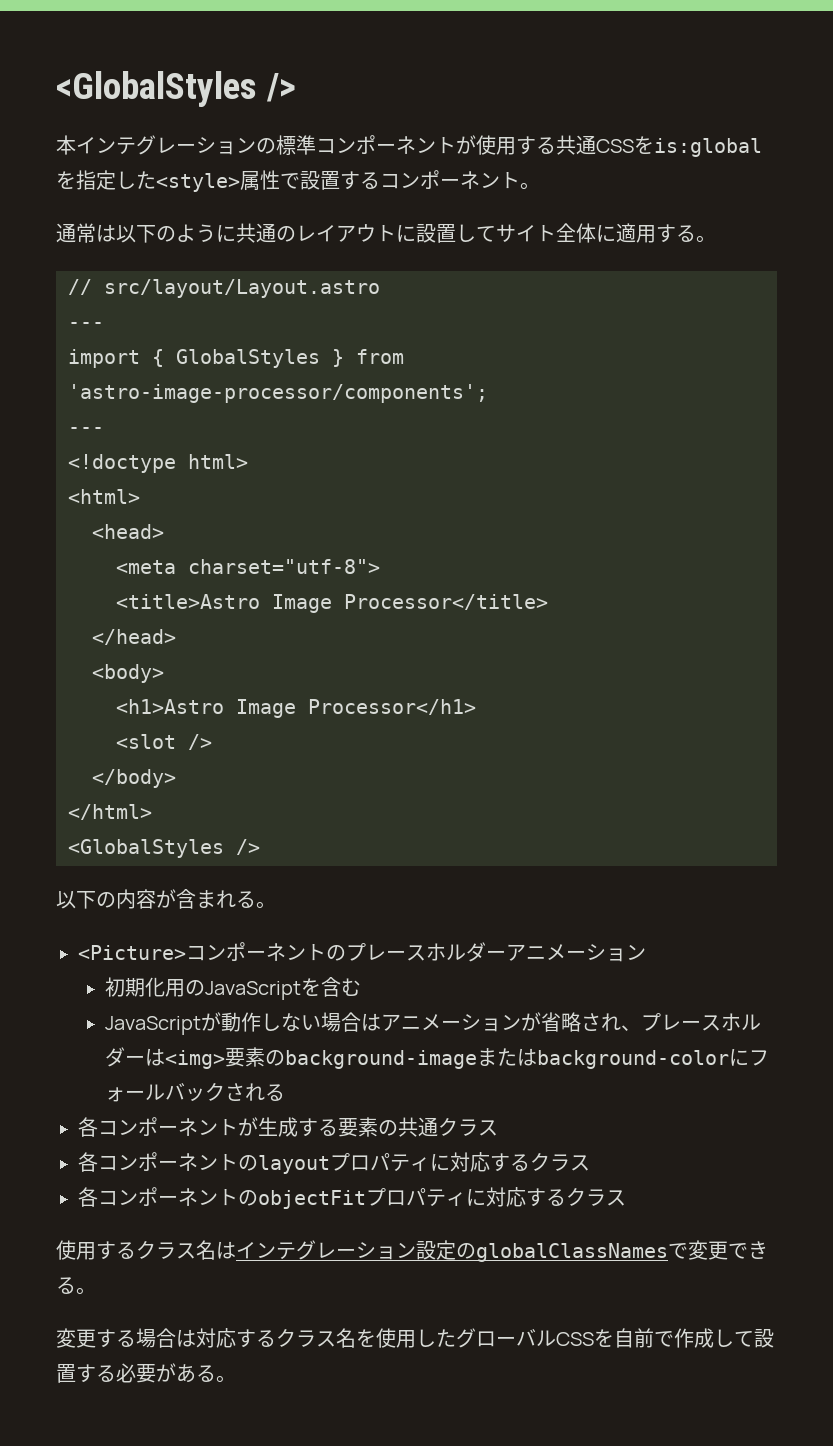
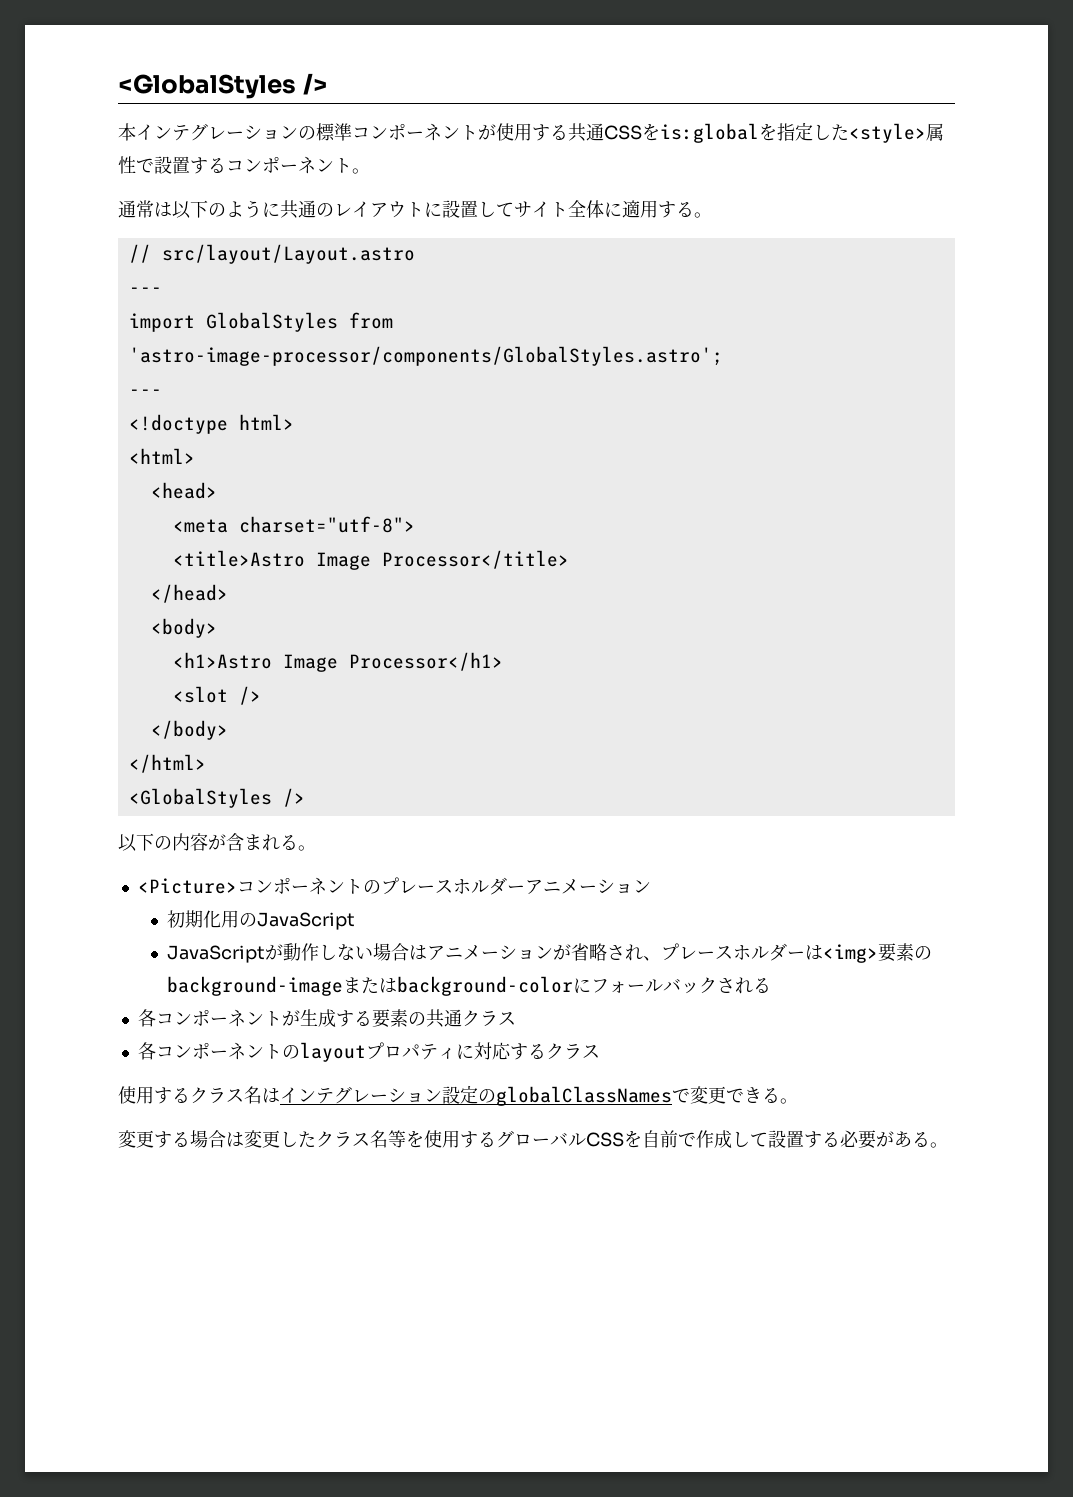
- import { GlobalStyles } from 'astro-image-processor/components';
+ import GlobalStyles from 'astro-image-processor/components/GlobalStyles.astro';
- 初期化用のJavaScriptを含む
+ 初期化用のJavaScript
- 各コンポーネントのobjectFitプロパティに対応するクラス
- 変更する場合は対応するクラス名を使用したグローバルCSSを自前で作成して設置する必要がある。
+ 変更する場合は変更したクラス名等を使用するグローバルCSSを自前で作成して設置する必要がある。

